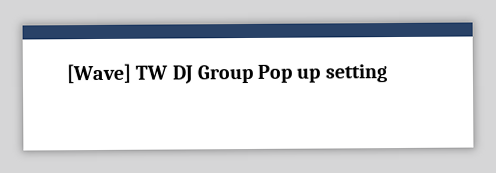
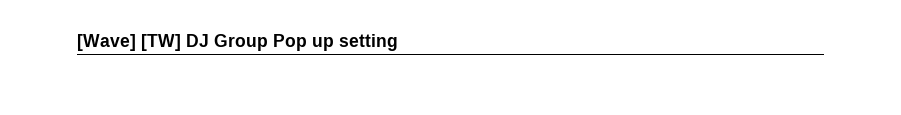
- [Wave] TW DJ Group Pop up setting
+ [Wave] [TW] DJ Group Pop up setting

